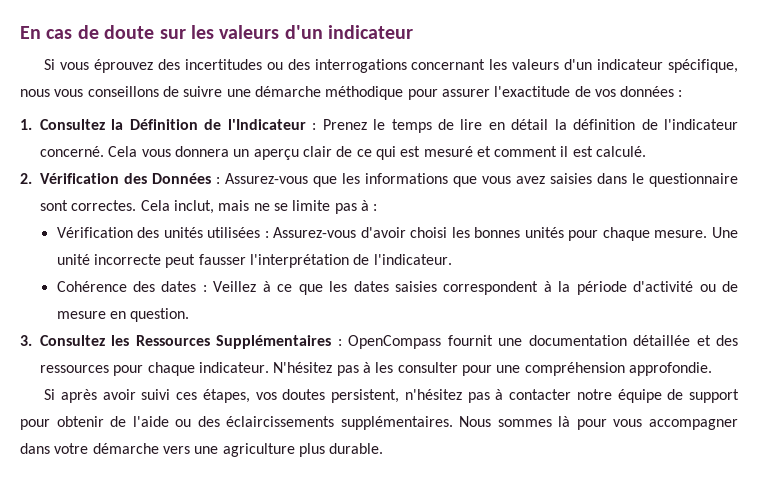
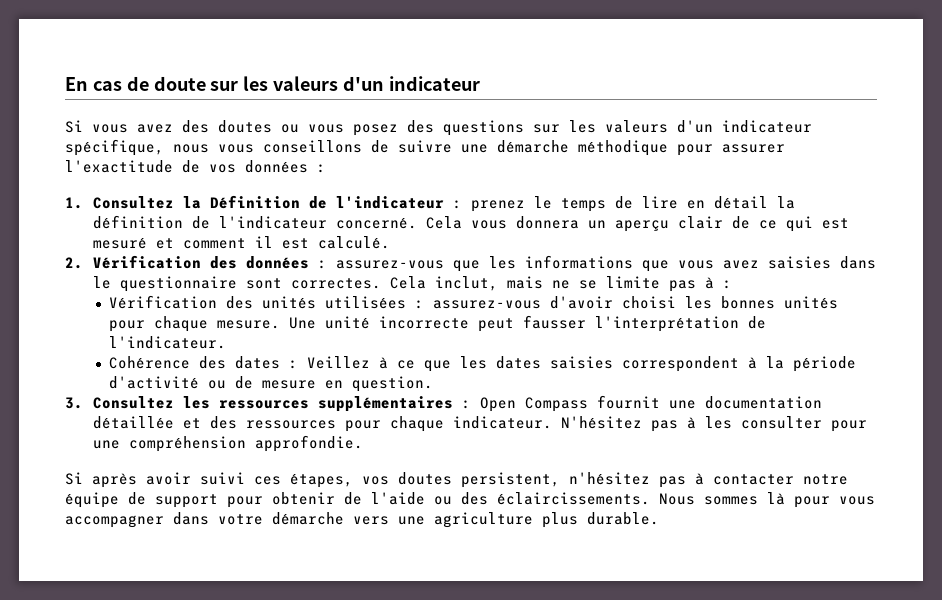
- Si vous éprouvez des incertitudes ou des interrogations concernant les valeurs d'un indicateur spécifique, nous vous conseillons de suivre une démarche méthodique pour assurer l'exactitude de vos données :
+ Si vous avez des doutes ou vous posez des questions sur les valeurs d'un indicateur spécifique, nous vous conseillons de suivre une démarche méthodique pour assurer l'exactitude de vos données :
- 1. Consultez la Définition de l'Indicateur : Prenez le temps de lire en détail la définition de l'indicateur concerné.
+ 1. Consultez la Définition de l'indicateur : prenez le temps de lire en détail la définition de l'indicateur concerné.
- 2. Vérification des Données : Assurez-vous que les informations que vous avez saisies dans le questionnaire sont correctes.
+ 2. Vérification des données : assurez-vous que les informations que vous avez saisies dans le questionnaire sont correctes.
- Vérification des unités utilisées : Assurez-vous d'avoir choisi les bonnes unités pour chaque mesure.
+ Vérification des unités utilisées : assurez-vous d'avoir choisi les bonnes unités pour chaque mesure.
- 3. Consultez les Ressources Supplémentaires : OpenCompass fournit une documentation détaillée et des ressources pour chaque indicateur.
+ 3. Consultez les ressources supplémentaires : Open Compass fournit une documentation détaillée et des ressources pour chaque indicateur.
- Si après avoir suivi ces étapes, vos doutes persistent, n'hésitez pas à contacter notre équipe de support pour obtenir de l'aide ou des éclaircissements supplémentaires.
+ Si après avoir suivi ces étapes, vos doutes persistent, n'hésitez pas à contacter notre équipe de support pour obtenir de l'aide ou des éclaircissements.

